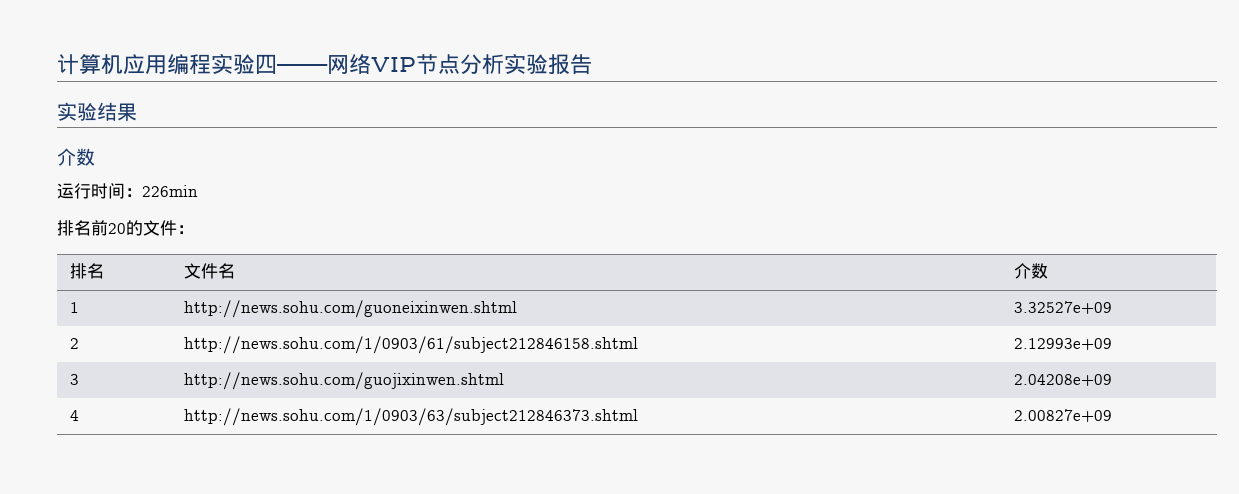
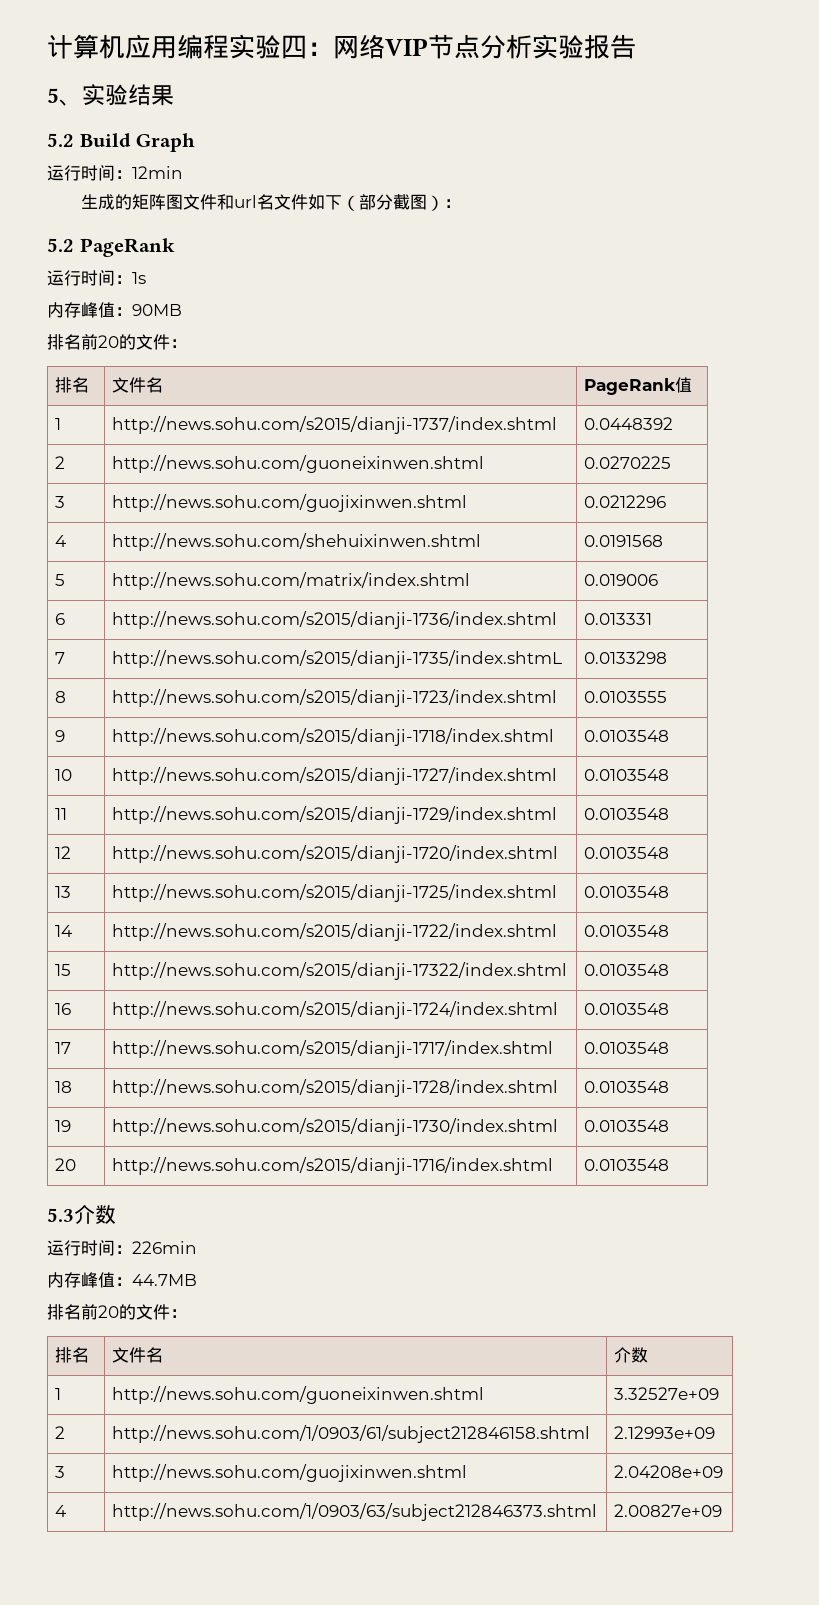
- 计算机应用编程实验四——网络VIP节点分析实验报告
+ 计算机应用编程实验四：网络VIP节点分析实验报告
- 实验结果
- 介数
+ 5、实验结果
+ 5.2 Build Graph
+ 运行时间：12min
+ 生成的矩阵图文件和url名文件如下（部分截图）：
+ 5.2 PageRank
+ 运行时间：1s
+ 内存峰值：90MB
+ 排名前20的文件：
+ 排名 | 文件名 | PageRank值
+ 1 | http://news.sohu.com/s2015/dianji-1737/index.shtml | 0.0448392
+ 2 | http://news.sohu.com/guoneixinwen.shtml | 0.0270225
+ 3 | http://news.sohu.com/guojixinwen.shtml | 0.0212296
+ 4 | http://news.sohu.com/shehuixinwen.shtml | 0.0191568
+ 5 | http://news.sohu.com/matrix/index.shtml | 0.019006
+ 6 | http://news.sohu.com/s2015/dianji-1736/index.shtml | 0.013331
+ 7 | http://news.sohu.com/s2015/dianji-1735/index.shtmL | 0.0133298
+ 8 | http://news.sohu.com/s2015/dianji-1723/index.shtml | 0.0103555
+ 9 | http://news.sohu.com/s2015/dianji-1718/index.shtml | 0.0103548
+ 10 | http://news.sohu.com/s2015/dianji-1727/index.shtml | 0.0103548
+ 11 | http://news.sohu.com/s2015/dianji-1729/index.shtml | 0.0103548
+ 12 | http://news.sohu.com/s2015/dianji-1720/index.shtml | 0.0103548
+ 13 | http://news.sohu.com/s2015/dianji-1725/index.shtml | 0.0103548
+ 14 | http://news.sohu.com/s2015/dianji-1722/index.shtml | 0.0103548
+ 15 | http://news.sohu.com/s2015/dianji-17322/index.shtml | 0.0103548
+ 16 | http://news.sohu.com/s2015/dianji-1724/index.shtml | 0.0103548
+ 17 | http://news.sohu.com/s2015/dianji-1717/index.shtml | 0.0103548
+ 18 | http://news.sohu.com/s2015/dianji-1728/index.shtml | 0.0103548
+ 19 | http://news.sohu.com/s2015/dianji-1730/index.shtml | 0.0103548
+ 20 | http://news.sohu.com/s2015/dianji-1716/index.shtml | 0.0103548
+ 5.3介数
+ 内存峰值：44.7MB

